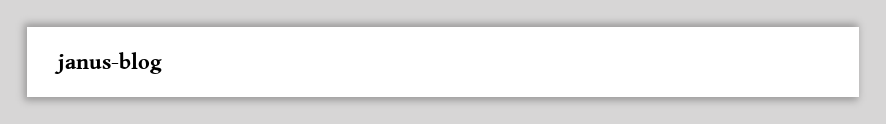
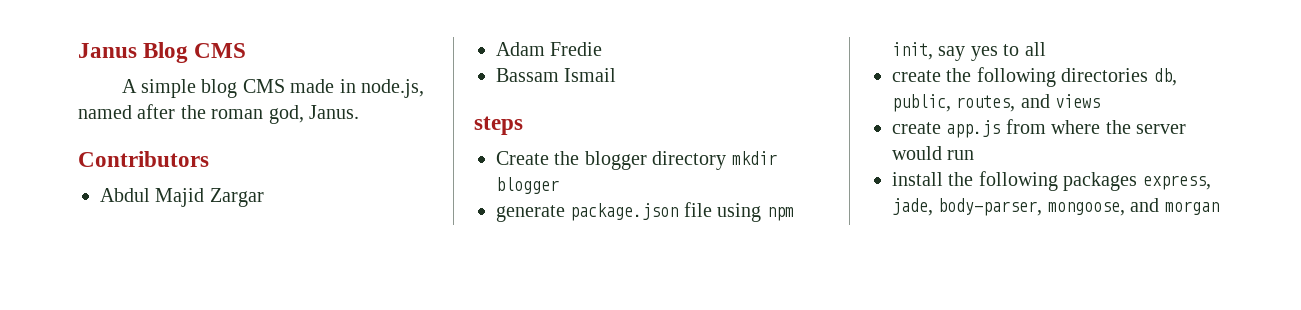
- janus-blog
+ Janus Blog CMS
+ A simple blog CMS made in node.js, named after the roman god, Janus.
+ Contributors
+ Abdul Majid Zargar
+ Adam Fredie
+ Bassam Ismail
+ steps
+ Create the blogger directory mkdir blogger
+ generate package.json file using npm init, say yes to all
+ create the following directories db, public, routes, and views
+ create app.js from where the server would run
+ install the following packages express, jade, body-parser, mongoose, and morgan

